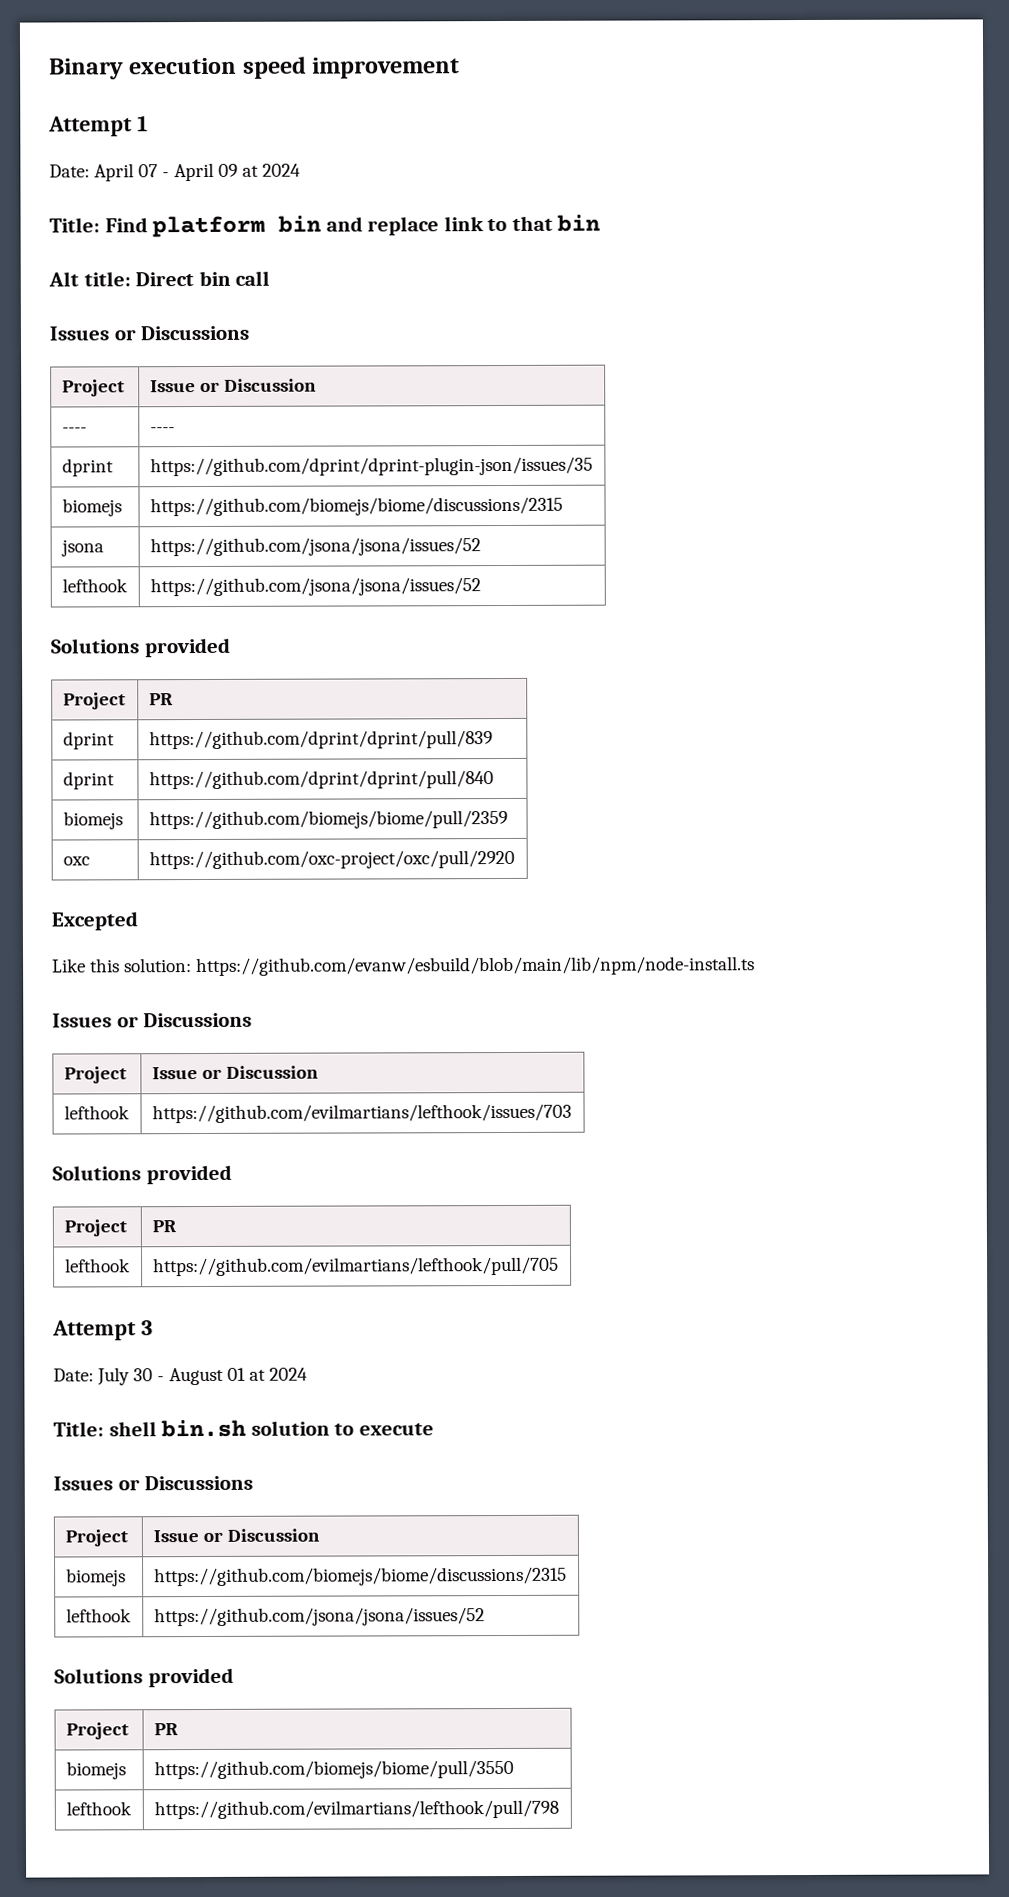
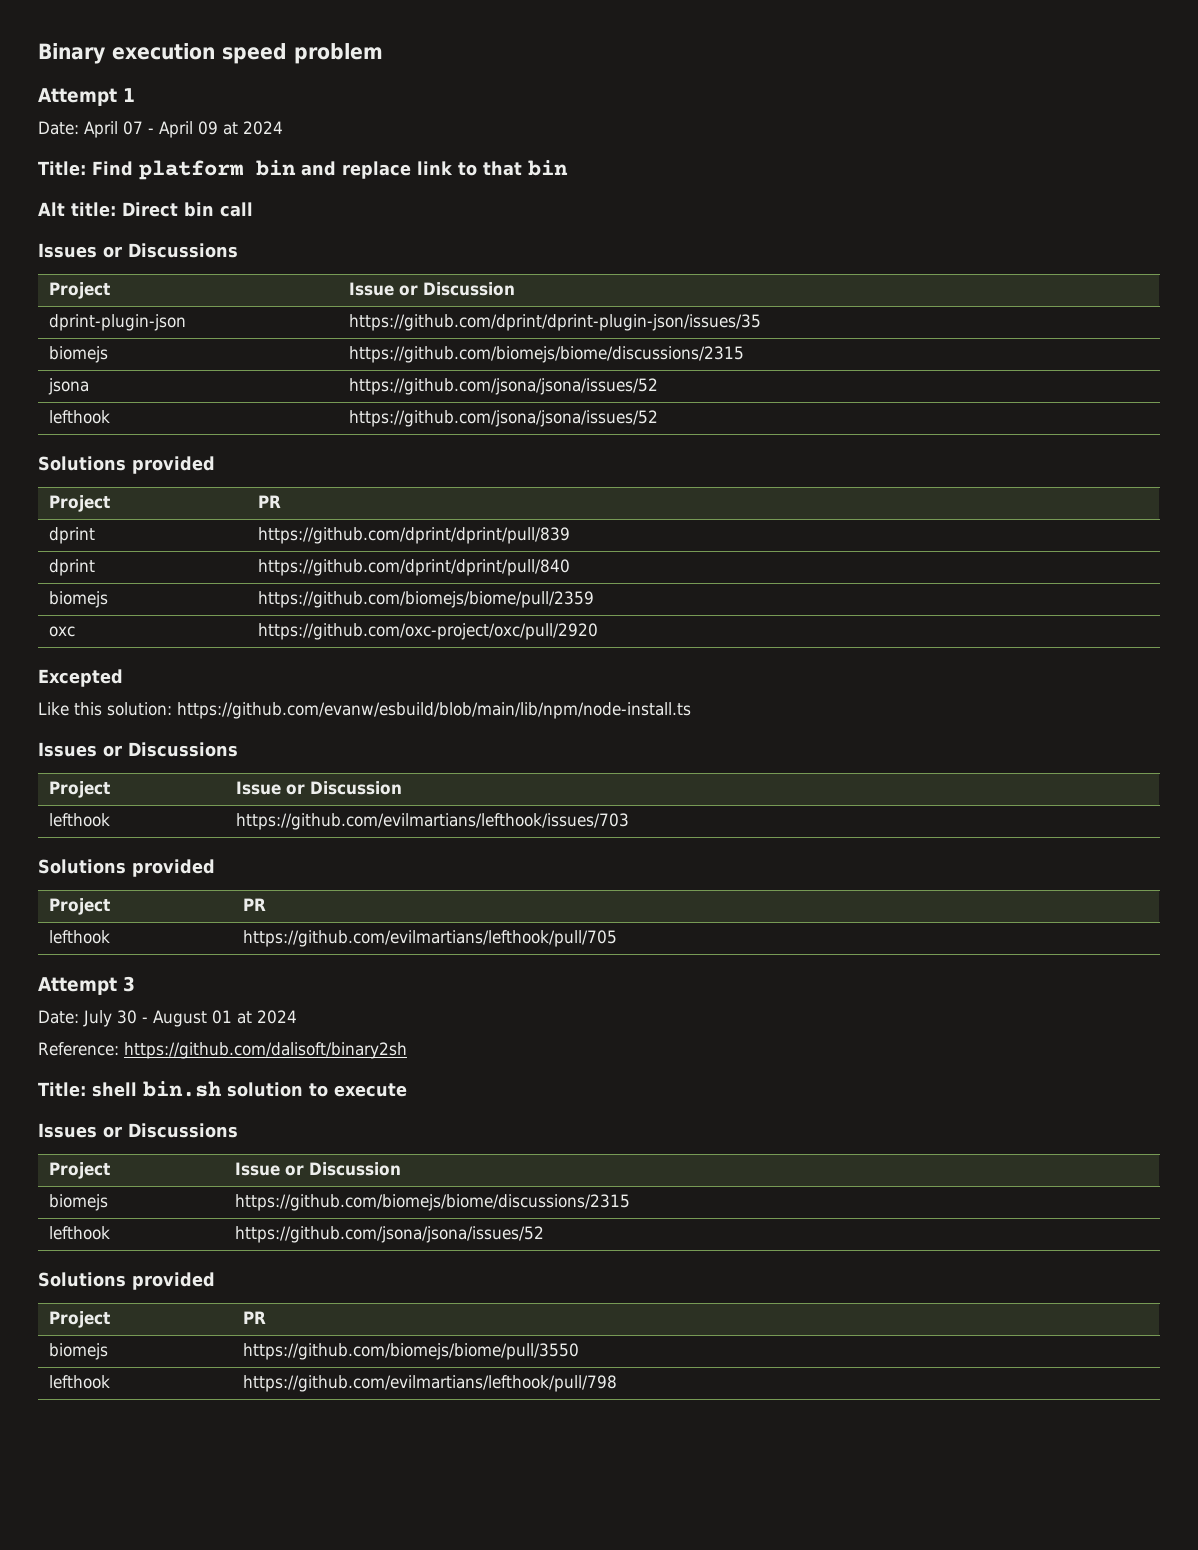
- Binary execution speed improvement
+ Binary execution speed problem
- ---- | ----
- dprint | https://github.com/dprint/dprint-plugin-json/issues/35
+ dprint-plugin-json | https://github.com/dprint/dprint-plugin-json/issues/35
+ Reference: https://github.com/dalisoft/binary2sh

